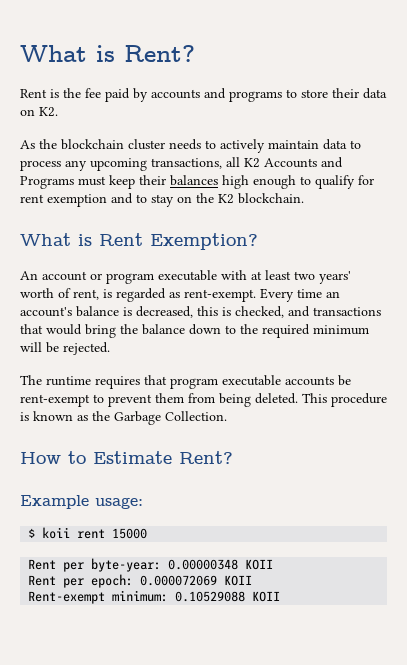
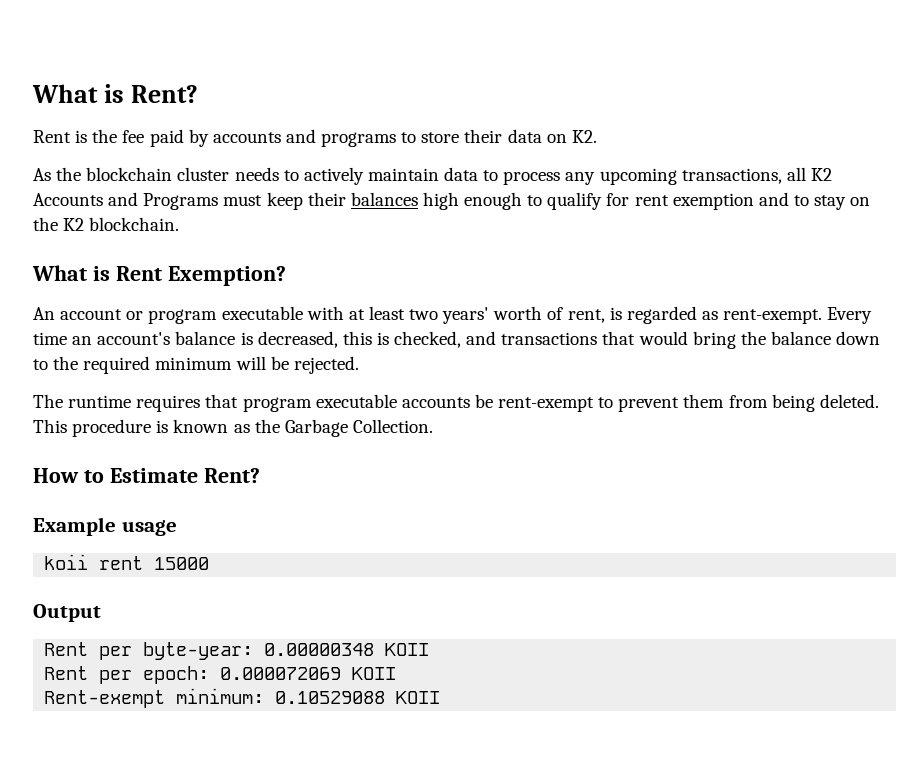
- Example usage:
- $ koii rent 15000
+ Example usage
+ koii rent 15000
+ Output

